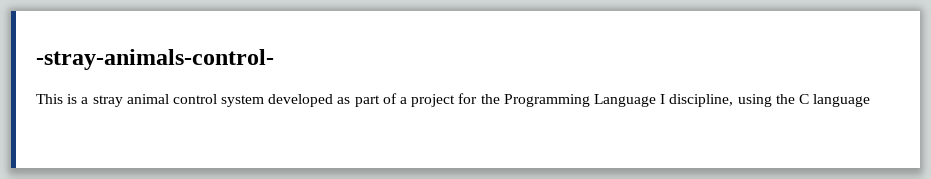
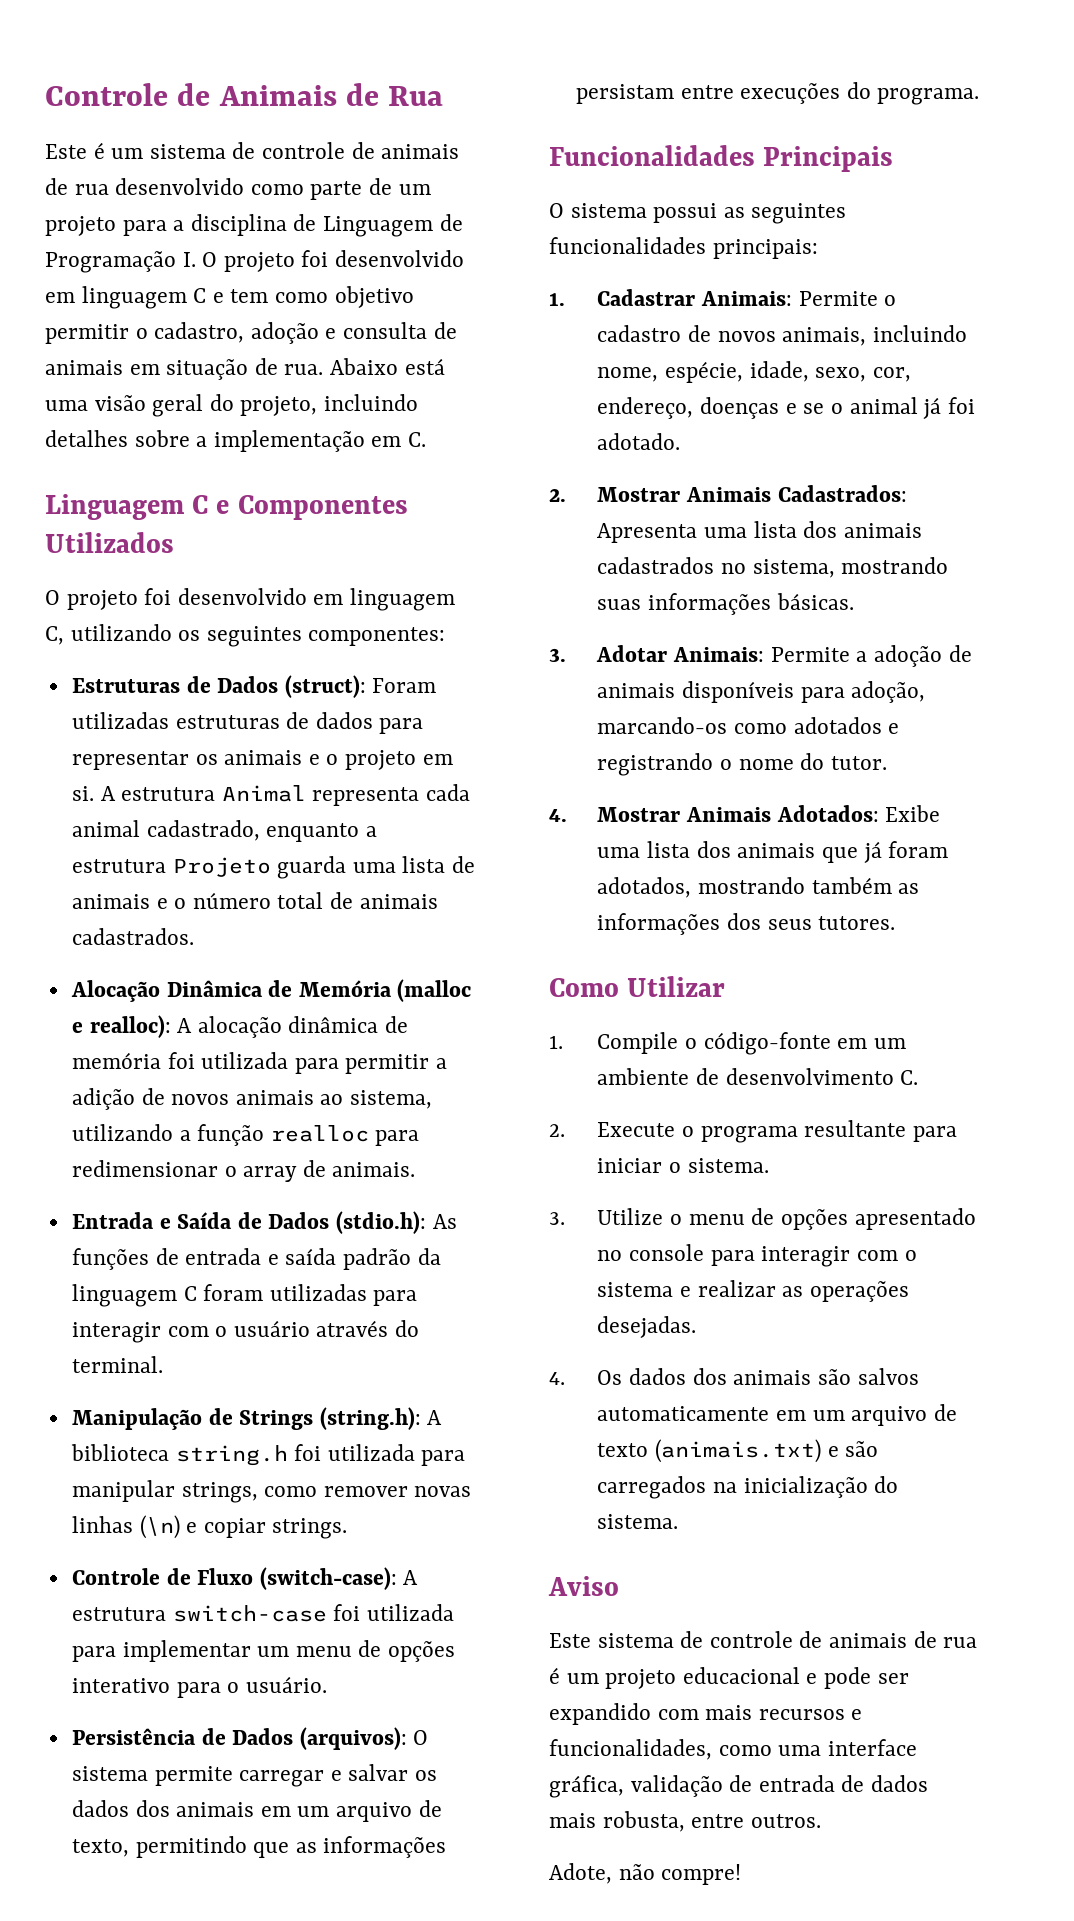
- -stray-animals-control-
- This is a stray animal control system developed as part of a project for the Programming Language I discipline, using the C language
+ Controle de Animais de Rua
+ Este é um sistema de controle de animais de rua desenvolvido como parte de um projeto para a disciplina de Linguagem de Programação I. O projeto foi desenvolvido em linguagem C e tem como objetivo permitir o cadastro, adoção e consulta de animais em situação de rua. Abaixo está uma visão geral do projeto, incluindo detalhes sobre a implementação em C.
+ Linguagem C e Componentes Utilizados
+ O projeto foi desenvolvido em linguagem C, utilizando os seguintes componentes:
+ Estruturas de Dados (struct): Foram utilizadas estruturas de dados para representar os animais e o projeto em si. A estrutura Animal representa cada animal cadastrado, enquanto a estrutura Projeto guarda uma lista de animais e o número total de animais cadastrados.
+ Alocação Dinâmica de Memória (malloc e realloc): A alocação dinâmica de memória foi utilizada para permitir a adição de novos animais ao sistema, utilizando a função realloc para redimensionar o array de animais.
+ Entrada e Saída de Dados (stdio.h): As funções de entrada e saída padrão da linguagem C foram utilizadas para interagir com o usuário através do terminal.
+ Manipulação de Strings (string.h): A biblioteca string.h foi utilizada para manipular strings, como remover novas linhas (\n) e copiar strings.
+ Controle de Fluxo (switch-case): A estrutura switch-case foi utilizada para implementar um menu de opções interativo para o usuário.
+ Persistência de Dados (arquivos): O sistema permite carregar e salvar os dados dos animais em um arquivo de texto, permitindo que as informações persistam entre execuções do programa.
+ Funcionalidades Principais
+ O sistema possui as seguintes funcionalidades principais:
+ 1. Cadastrar Animais: Permite o cadastro de novos animais, incluindo nome, espécie, idade, sexo, cor, endereço, doenças e se o animal já foi adotado.
+ 2. Mostrar Animais Cadastrados: Apresenta uma lista dos animais cadastrados no sistema, mostrando suas informações básicas.
+ 3. Adotar Animais: Permite a adoção de animais disponíveis para adoção, marcando-os como adotados e registrando o nome do tutor.
+ 4. Mostrar Animais Adotados: Exibe uma lista dos animais que já foram adotados, mostrando também as informações dos seus tutores.
+ Como Utilizar
+ 1. Compile o código-fonte em um ambiente de desenvolvimento C.
+ 2. Execute o programa resultante para iniciar o sistema.
+ 3. Utilize o menu de opções apresentado no console para interagir com o sistema e realizar as operações desejadas.
+ 4. Os dados dos animais são salvos automaticamente em um arquivo de texto (animais.txt) e são carregados na inicialização do sistema.
+ Aviso
+ Este sistema de controle de animais de rua é um projeto educacional e pode ser expandido com mais recursos e funcionalidades, como uma interface gráfica, validação de entrada de dados mais robusta, entre outros.
+ Adote, não compre!

